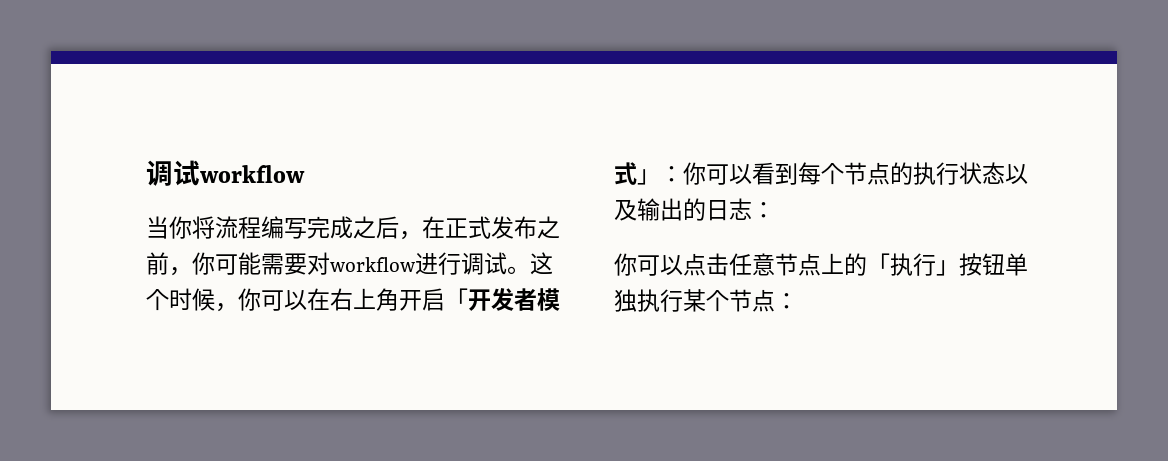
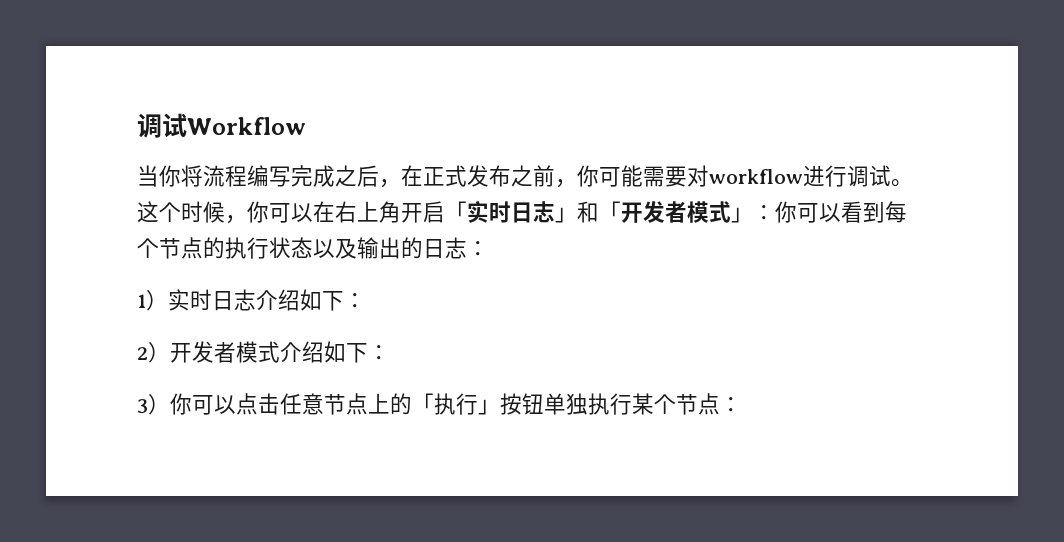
- 调试workflow
+ 调试Workflow
- 这个时候，你可以在右上角开启「开发者模式」：你可以看到每个节点的执行状态以及输出的日志：
+ 这个时候，你可以在右上角开启「实时日志」和「开发者模式」：你可以看到每个节点的执行状态以及输出的日志：
- 你可以点击任意节点上的「执行」按钮单独执行某个节点：
+ 1）实时日志介绍如下：
+ 2）开发者模式介绍如下：
+ 3）你可以点击任意节点上的「执行」按钮单独执行某个节点：

